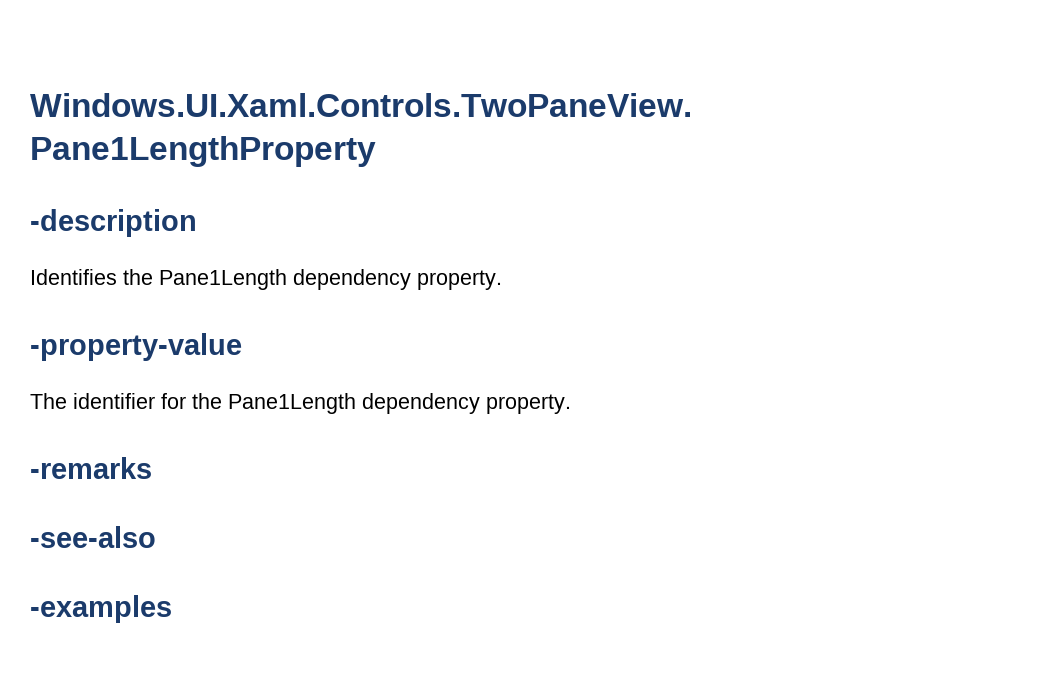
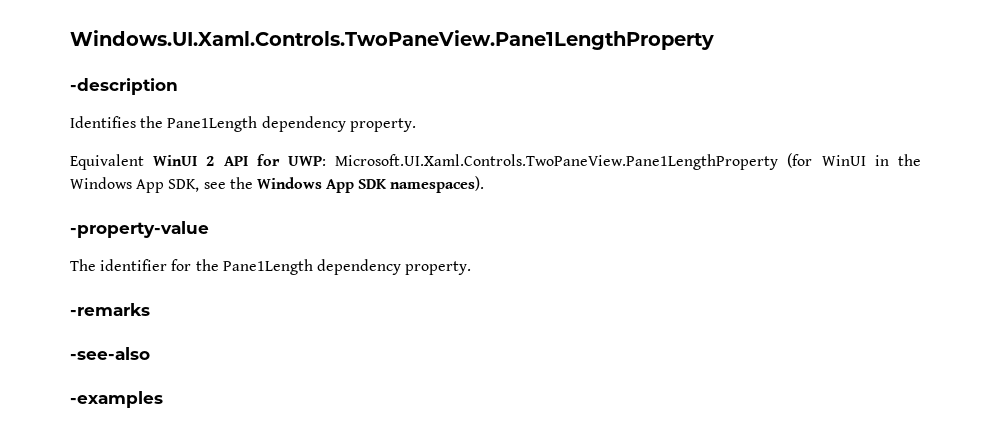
+ Equivalent WinUI 2 API for UWP: Microsoft.UI.Xaml.Controls.TwoPaneView.Pane1LengthProperty (for WinUI in the Windows App SDK, see the Windows App SDK namespaces).

